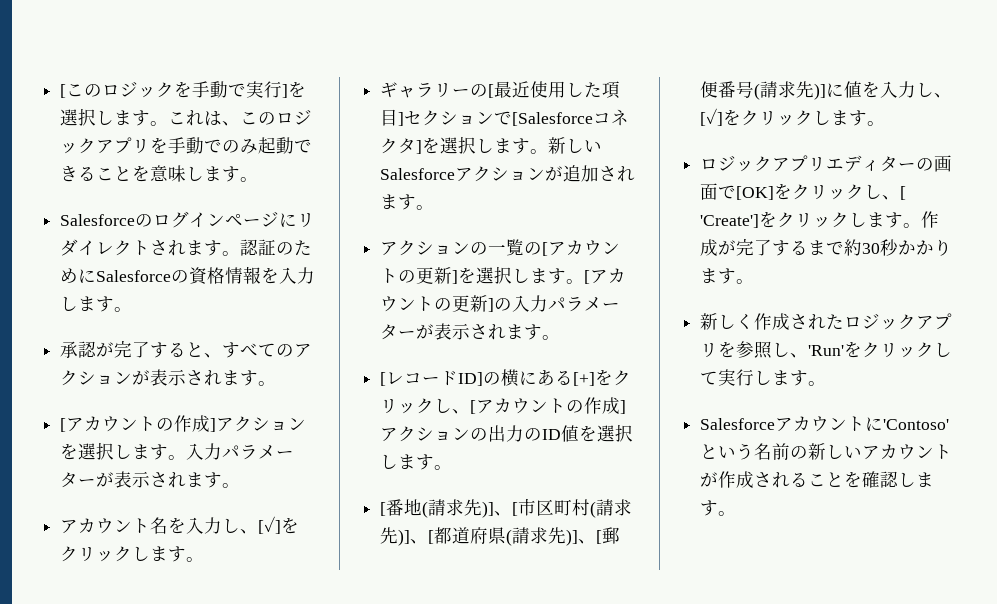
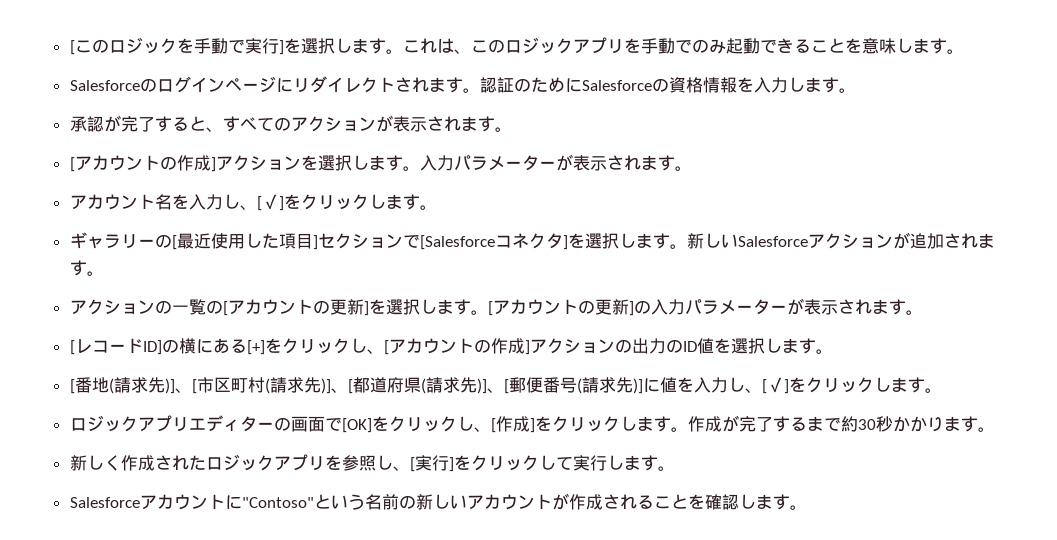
- ロジックアプリエディターの画面で[OK]をクリックし、[ 'Create']をクリックします。
+ ロジックアプリエディターの画面で[OK]をクリックし、[作成]をクリックします。
- 新しく作成されたロジックアプリを参照し、'Run'をクリックして実行します。
+ 新しく作成されたロジックアプリを参照し、[実行]をクリックして実行します。
- Salesforceアカウントに'Contoso'という名前の新しいアカウントが作成されることを確認します。
+ Salesforceアカウントに"Contoso"という名前の新しいアカウントが作成されることを確認します。

